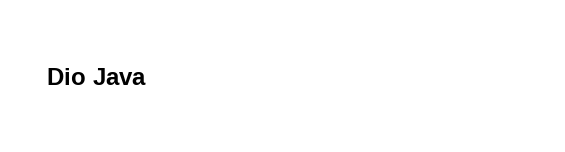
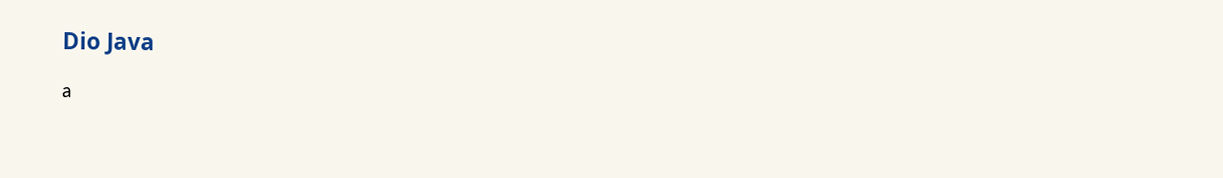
+ a

